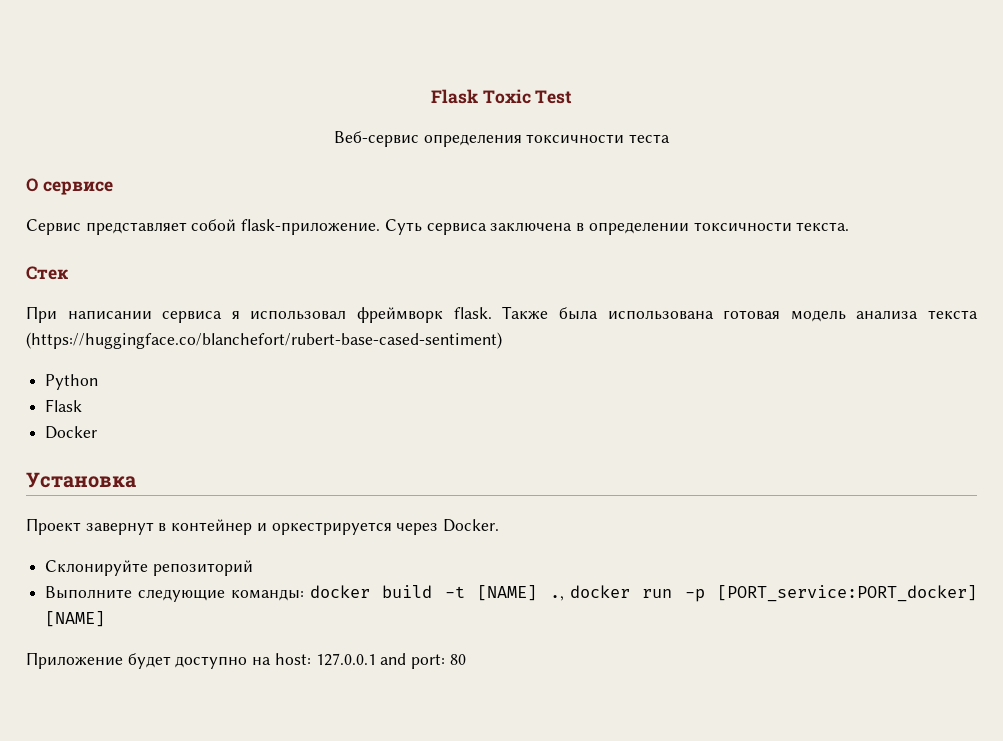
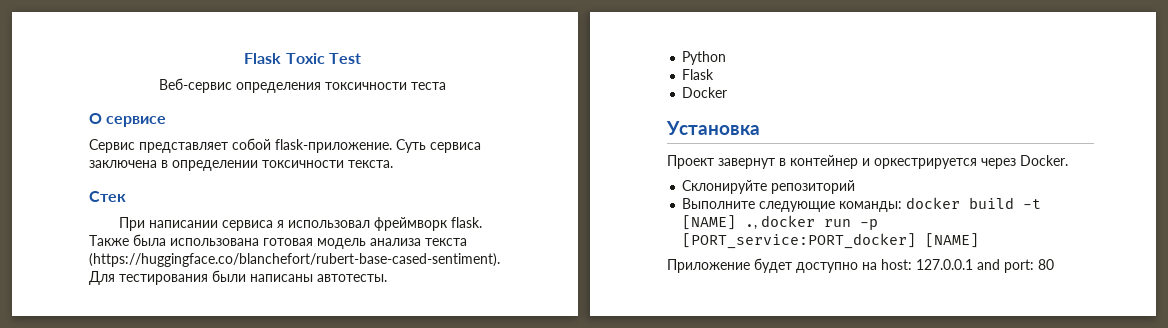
- Также была использована готовая модель анализа текста (https://huggingface.co/blanchefort/rubert-base-cased-sentiment)
+ Также была использована готовая модель анализа текста (https://huggingface.co/blanchefort/rubert-base-cased-sentiment). Для тестирования были написаны автотесты.

